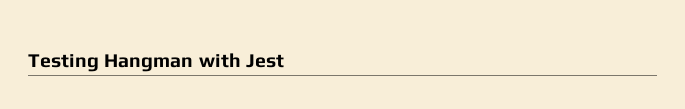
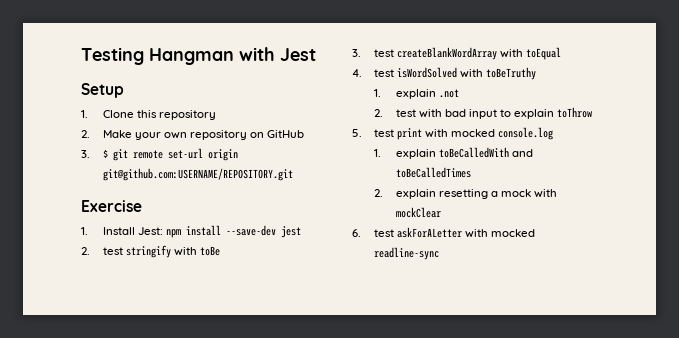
+ Setup
+ 1. Clone this repository
+ 2. Make your own repository on GitHub
+ 3. $ git remote set-url origin git@github.com:USERNAME/REPOSITORY.git
+ Exercise
+ 1. Install Jest: npm install --save-dev jest
+ 2. test stringify with toBe
+ 3. test createBlankWordArray with toEqual
+ 4. test isWordSolved with toBeTruthy
+ 1. explain .not
+ 2. test with bad input to explain toThrow
+ 5. test print with mocked console.log
+ 1. explain toBeCalledWith and toBeCalledTimes
+ 2. explain resetting a mock with mockClear
+ 6. test askForALetter with mocked readline-sync

